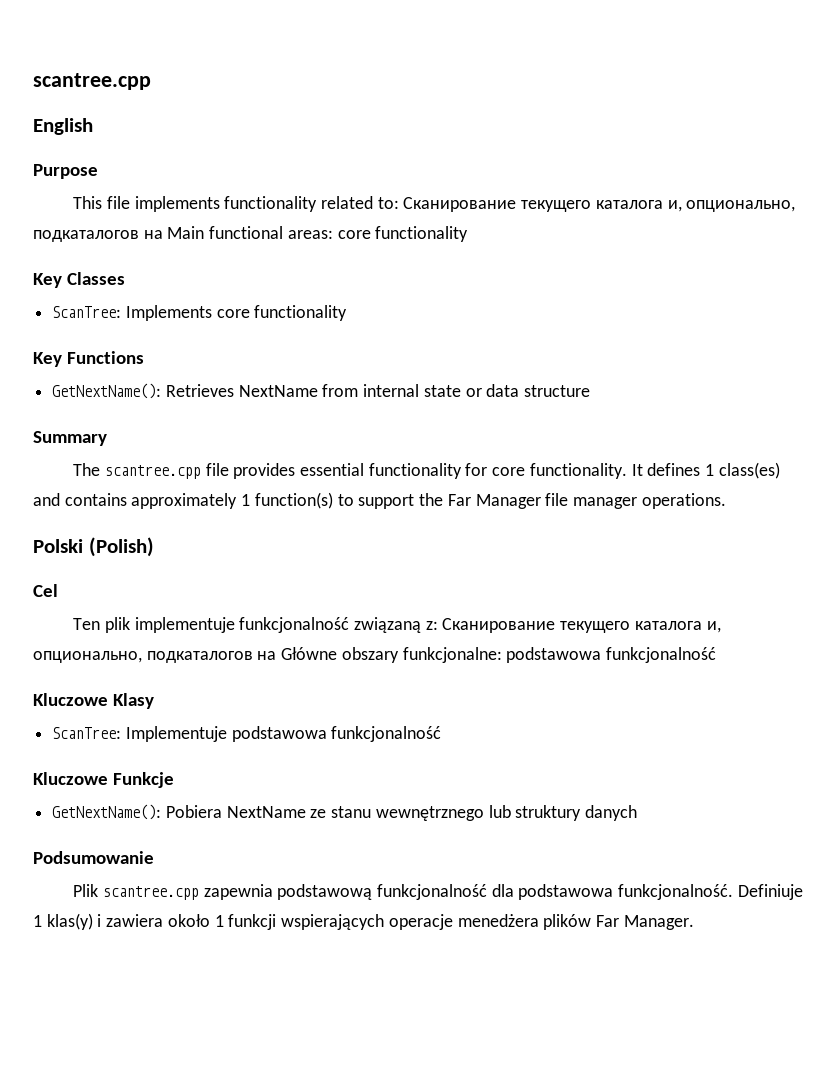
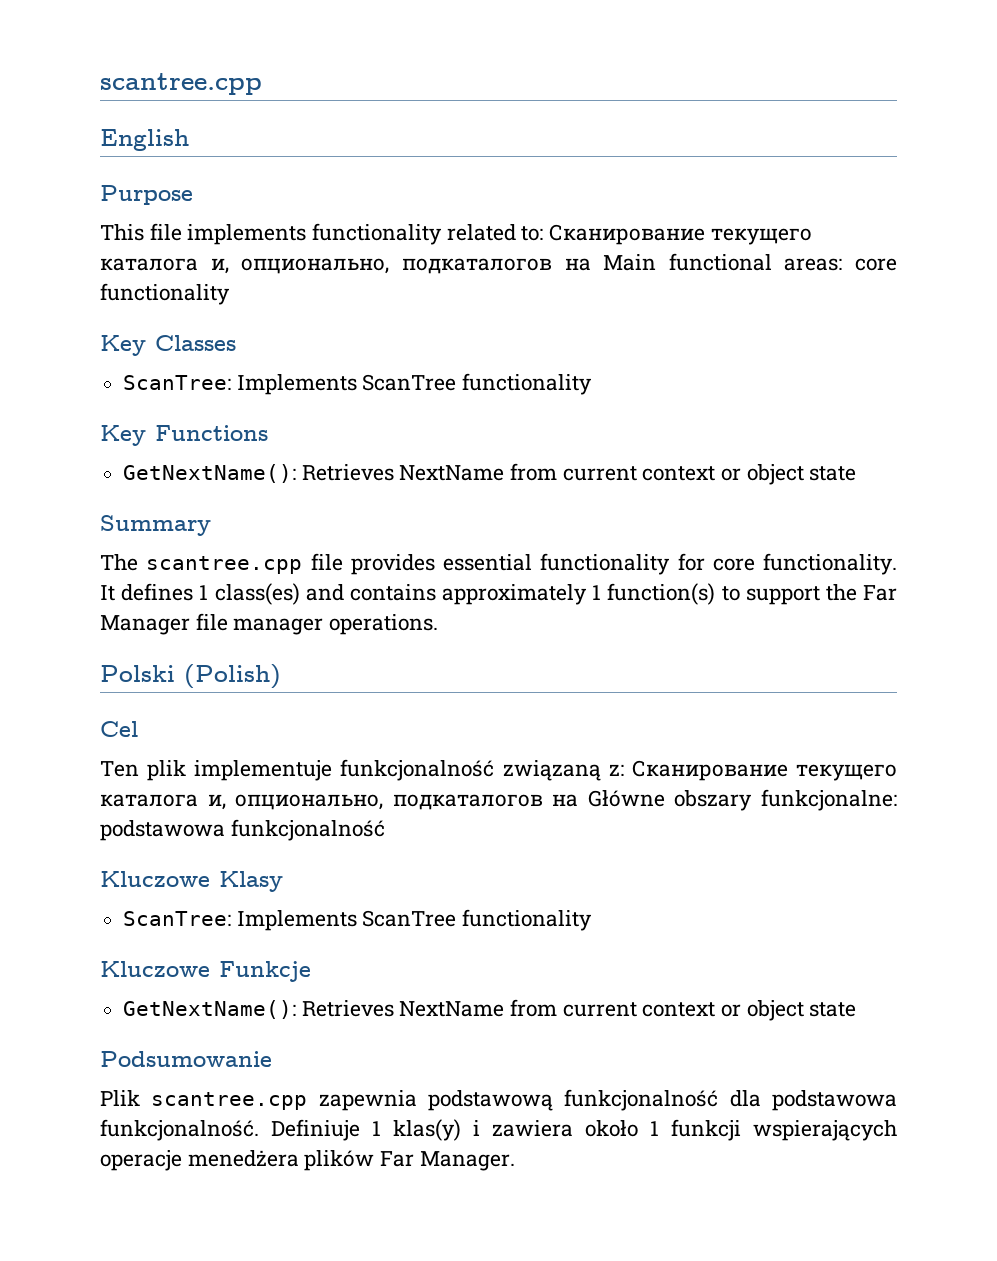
  Key Classes
- ScanTree: Implements core functionality
+ ScanTree: Implements ScanTree functionality
  Key Functions
- GetNextName(): Retrieves NextName from internal state or data structure
+ GetNextName(): Retrieves NextName from current context or object state
  Kluczowe Klasy
- ScanTree: Implementuje podstawowa funkcjonalność
+ ScanTree: Implements ScanTree functionality
  Kluczowe Funkcje
- GetNextName(): Pobiera NextName ze stanu wewnętrznego lub struktury danych
+ GetNextName(): Retrieves NextName from current context or object state

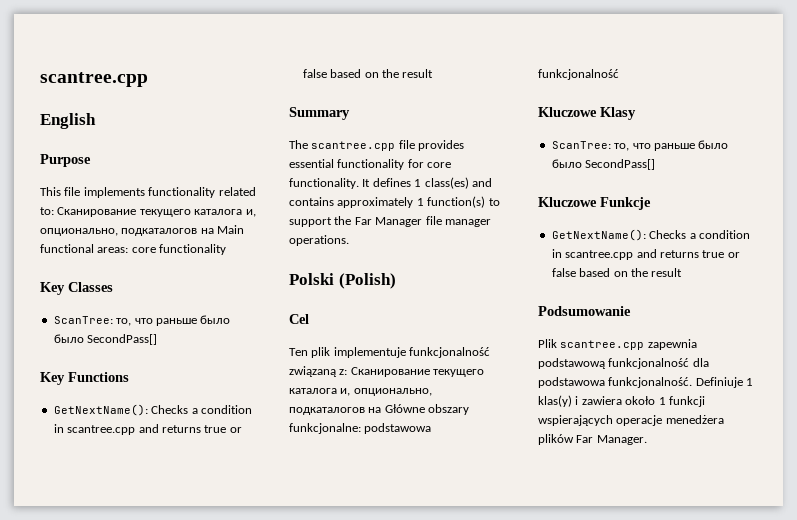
  Key Classes
- ScanTree: Implements ScanTree functionality
+ ScanTree: то, что раньше было было SecondPass[]
  Key Functions
- GetNextName(): Retrieves NextName from current context or object state
+ GetNextName(): Checks a condition in scantree.cpp and returns true or false based on the result
  Kluczowe Klasy
- ScanTree: Implements ScanTree functionality
+ ScanTree: то, что раньше было было SecondPass[]
  Kluczowe Funkcje
- GetNextName(): Retrieves NextName from current context or object state
+ GetNextName(): Checks a condition in scantree.cpp and returns true or false based on the result

